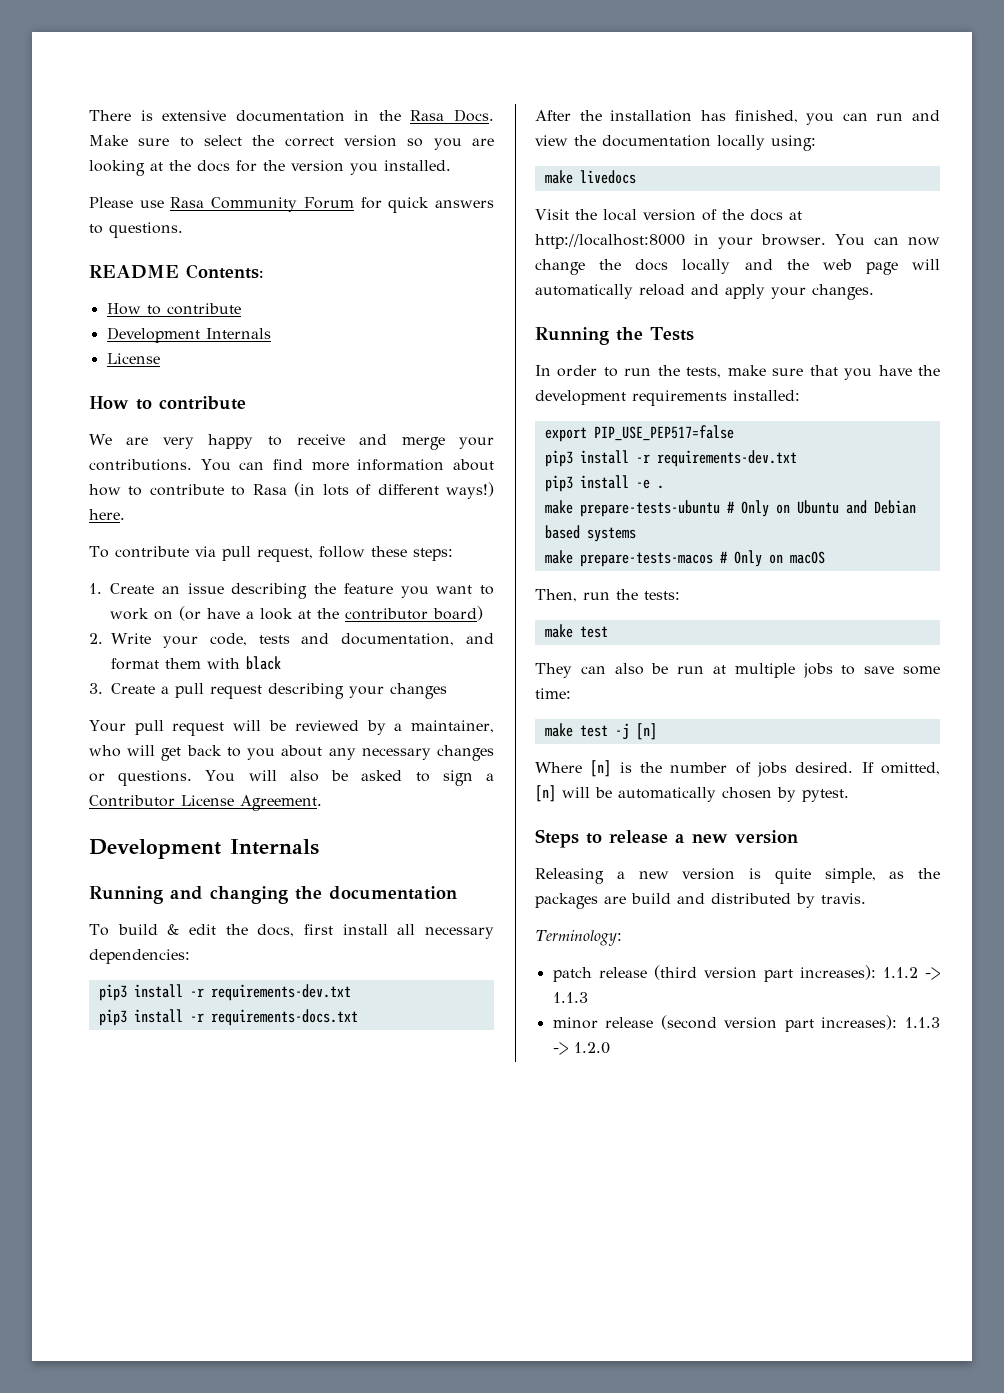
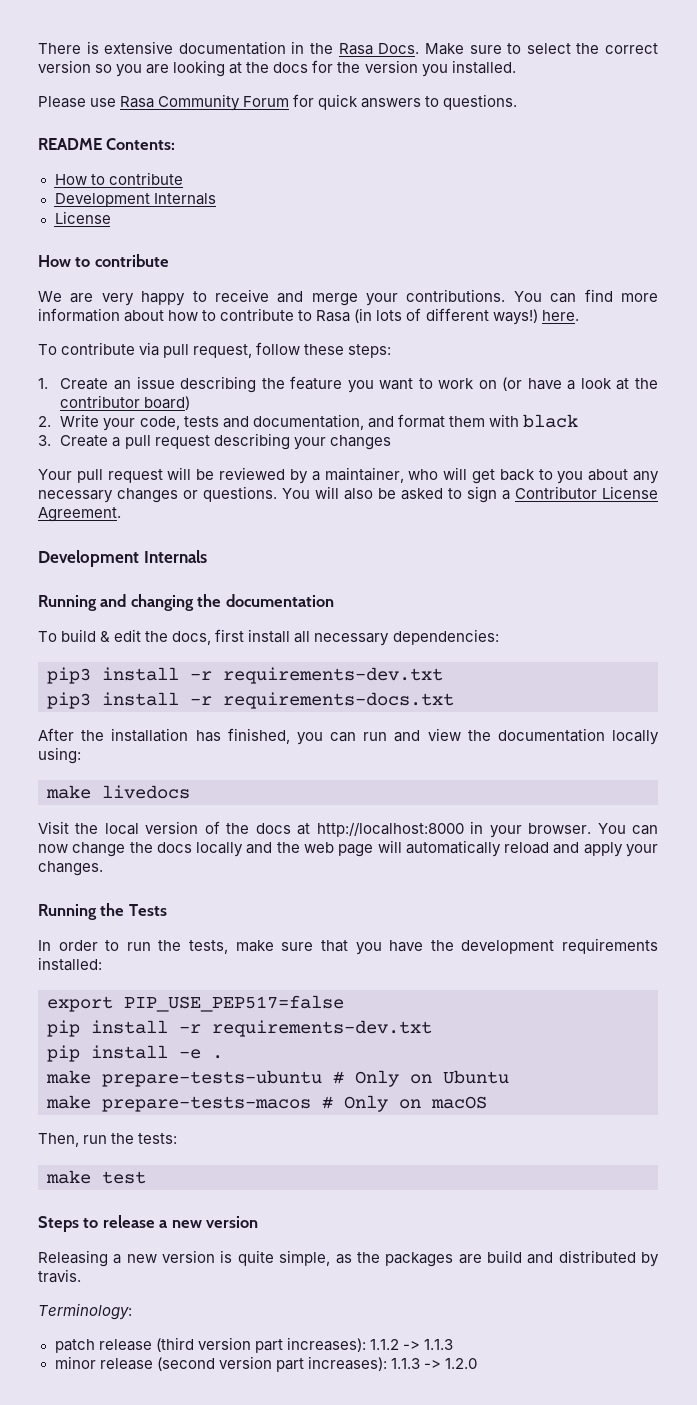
  export PIP_USE_PEP517=false
- pip3 install -r requirements-dev.txt
- pip3 install -e .
+ pip install -r requirements-dev.txt
+ pip install -e .
- make prepare-tests-ubuntu # Only on Ubuntu and Debian based systems
+ make prepare-tests-ubuntu # Only on Ubuntu
- They can also be run at multiple jobs to save some time:
- make test -j [n]
- Where [n] is the number of jobs desired. If omitted, [n] will be automatically chosen by pytest.

